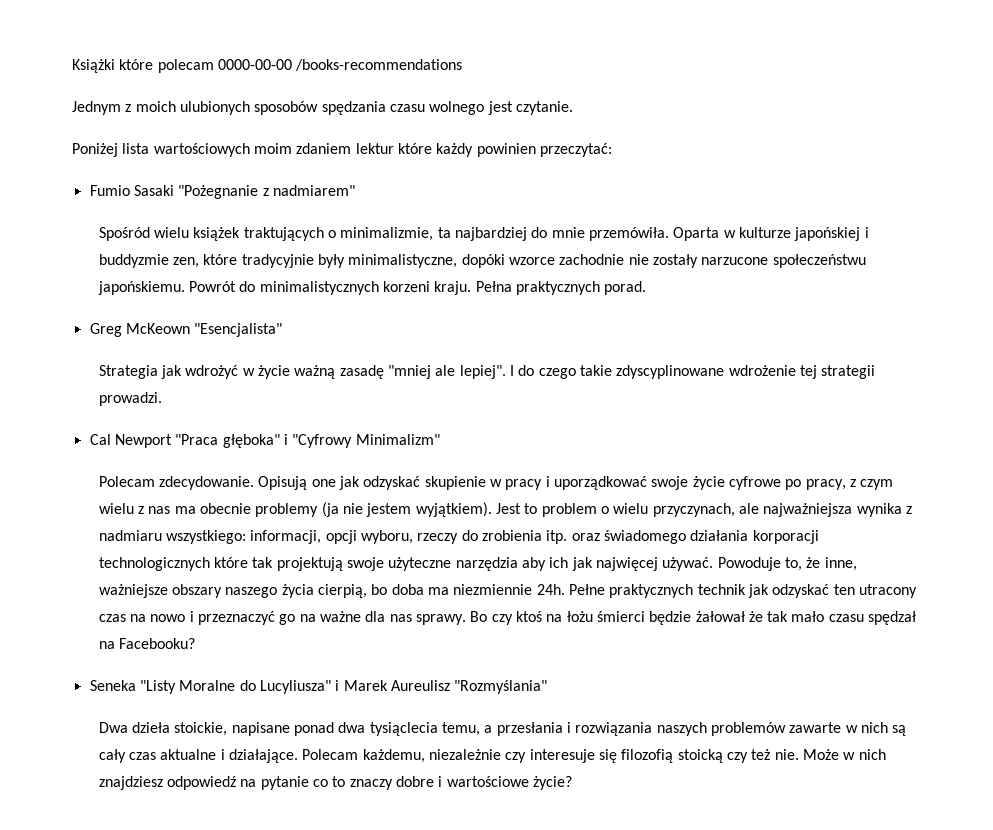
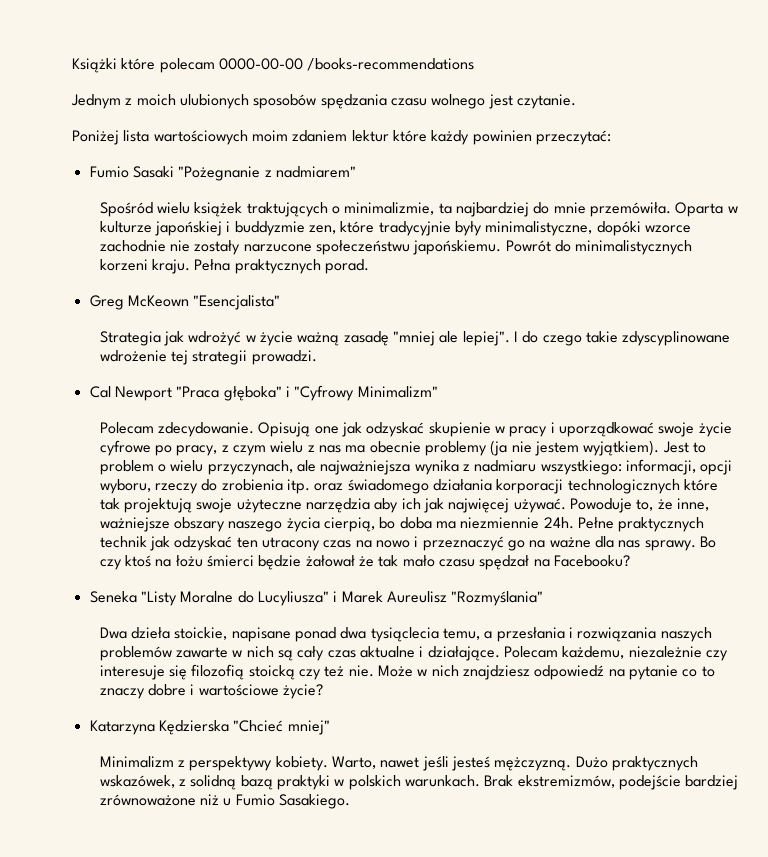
+ Katarzyna Kędzierska "Chcieć mniej"
+ Minimalizm z perspektywy kobiety. Warto, nawet jeśli jesteś mężczyzną. Dużo praktycznych wskazówek, z solidną bazą praktyki w polskich warunkach. Brak ekstremizmów, podejście bardziej zrównoważone niż u Fumio Sasakiego.

